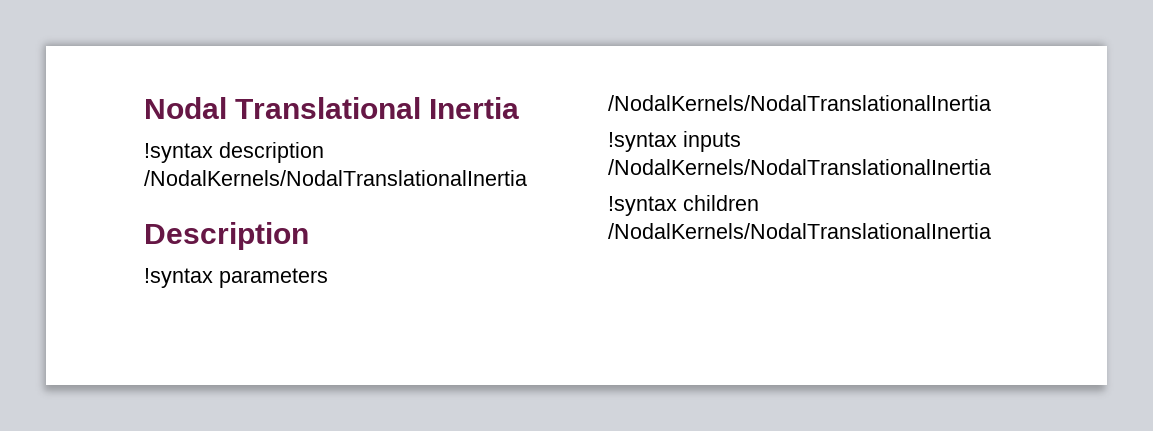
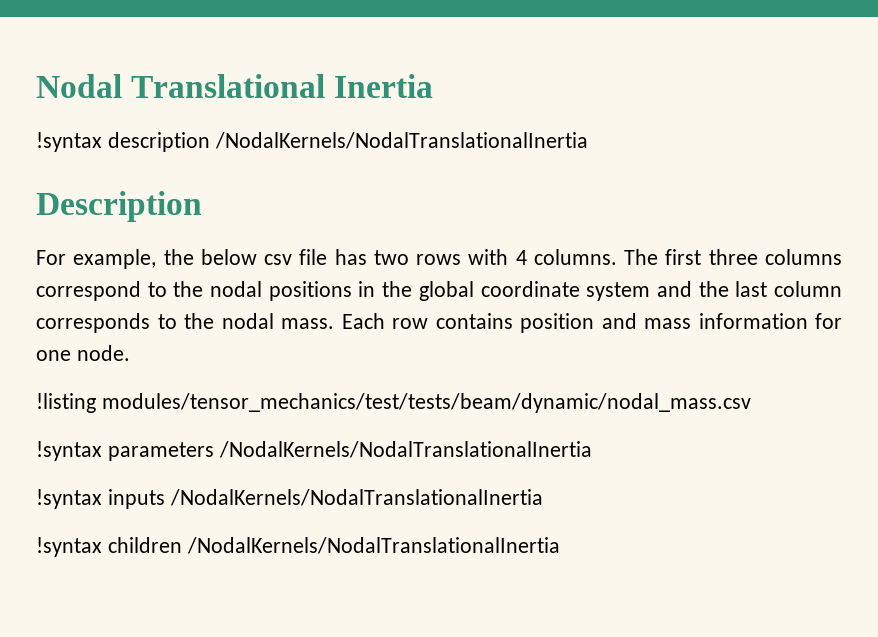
+ For example, the below csv file has two rows with 4 columns. The first three columns correspond to the nodal positions in the global coordinate system and the last column corresponds to the nodal mass. Each row contains position and mass information for one node.
+ !listing modules/tensor_mechanics/test/tests/beam/dynamic/nodal_mass.csv

